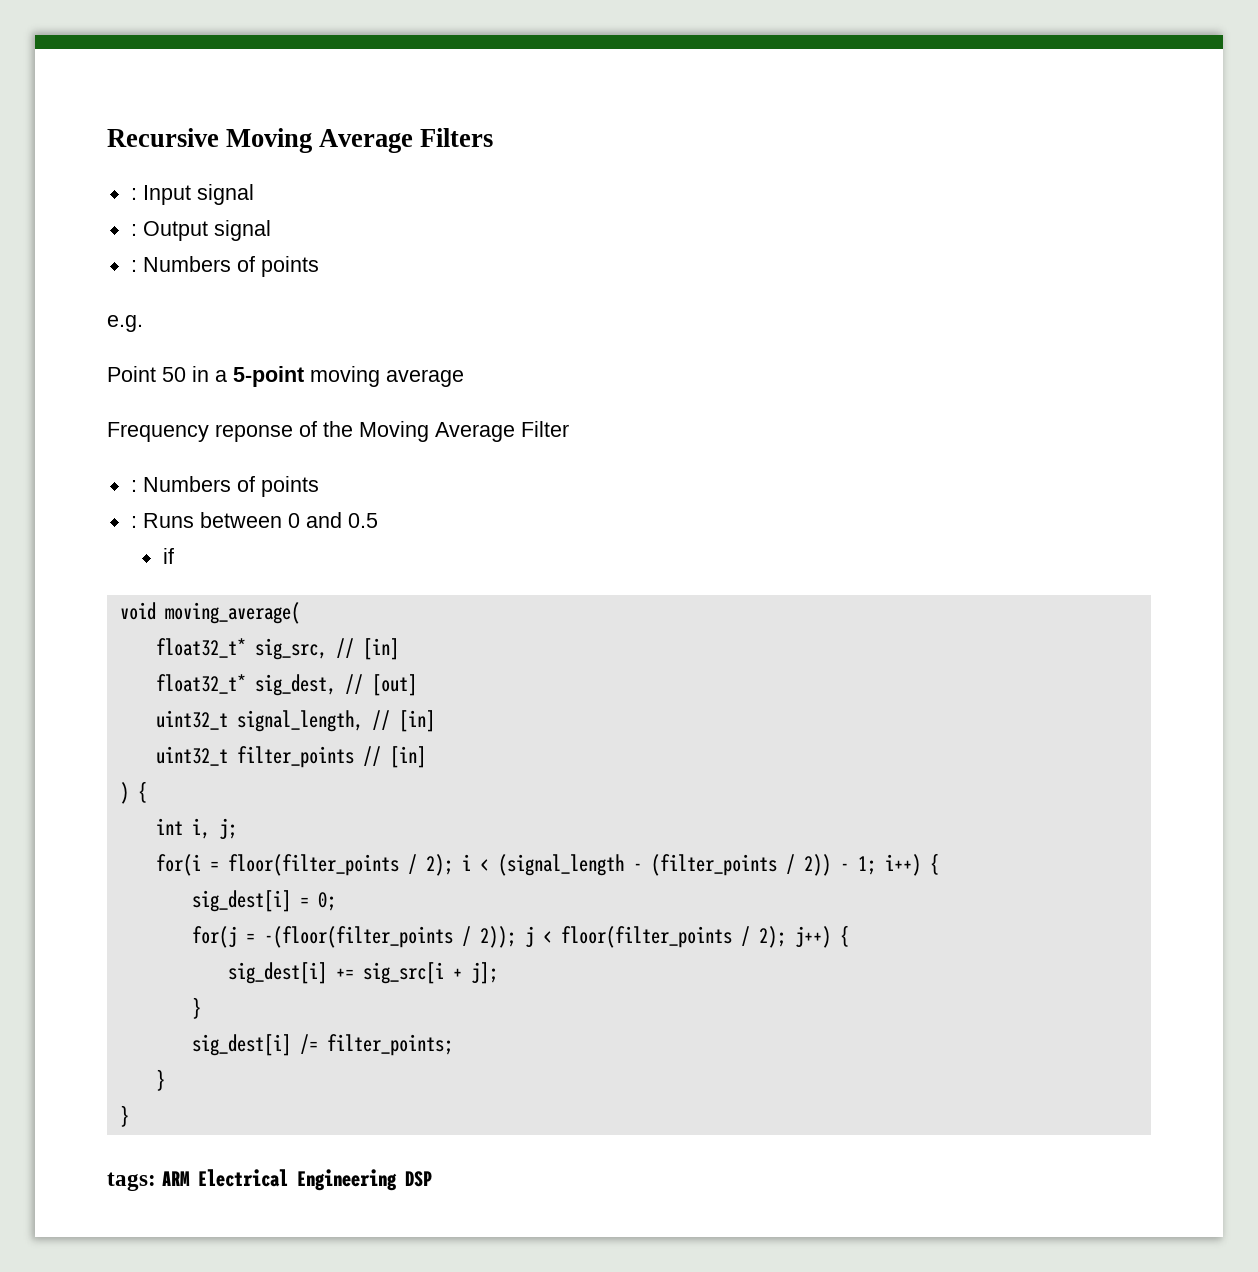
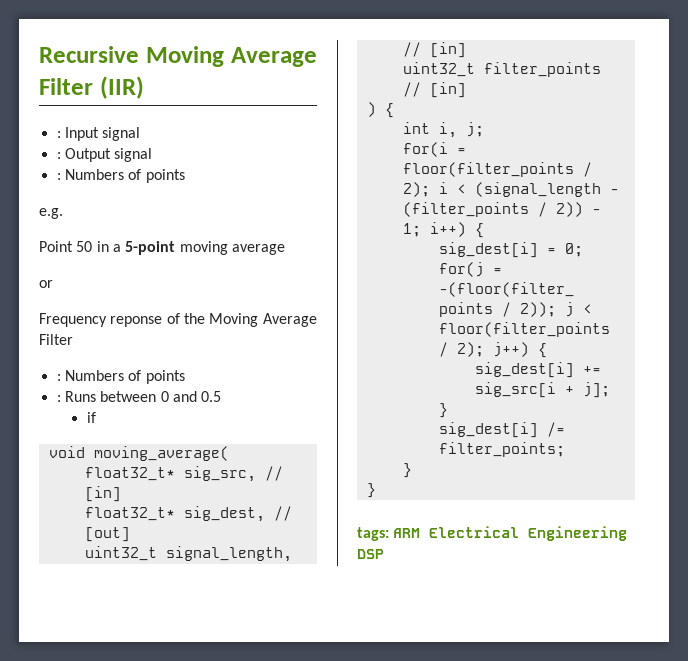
- Recursive Moving Average Filters
+ Recursive Moving Average Filter (IIR)
+ or

